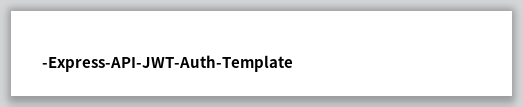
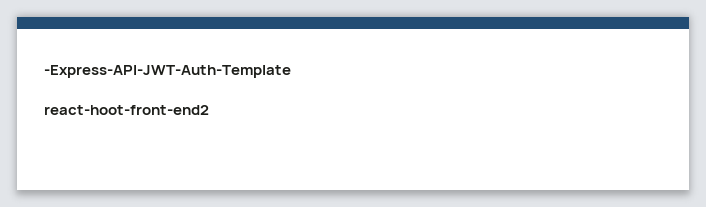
+ react-hoot-front-end2

